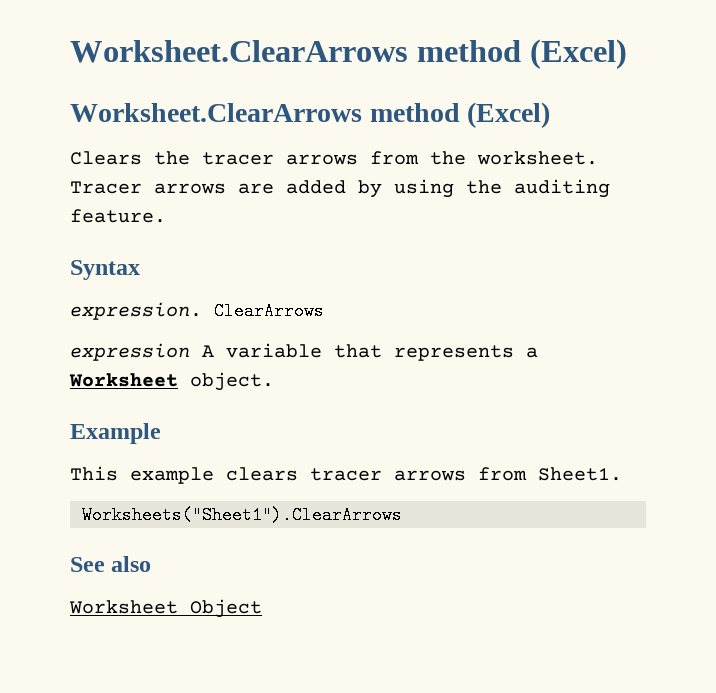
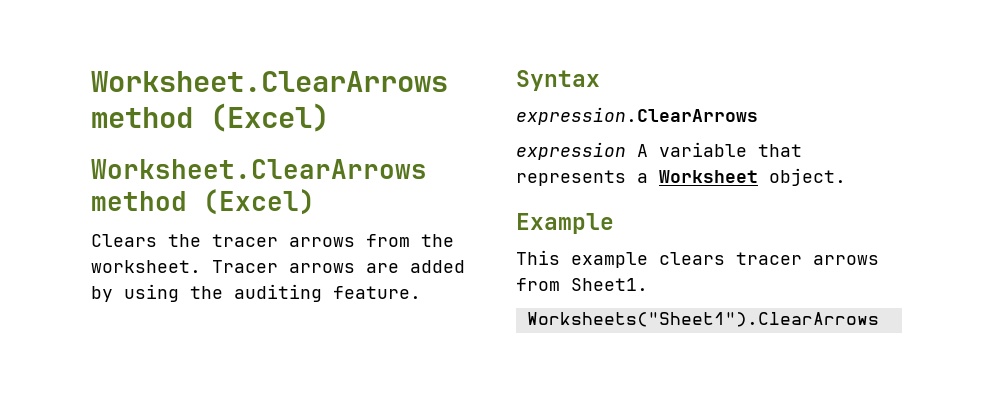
- expression. ClearArrows
+ expression.ClearArrows
- See also
- Worksheet Object

